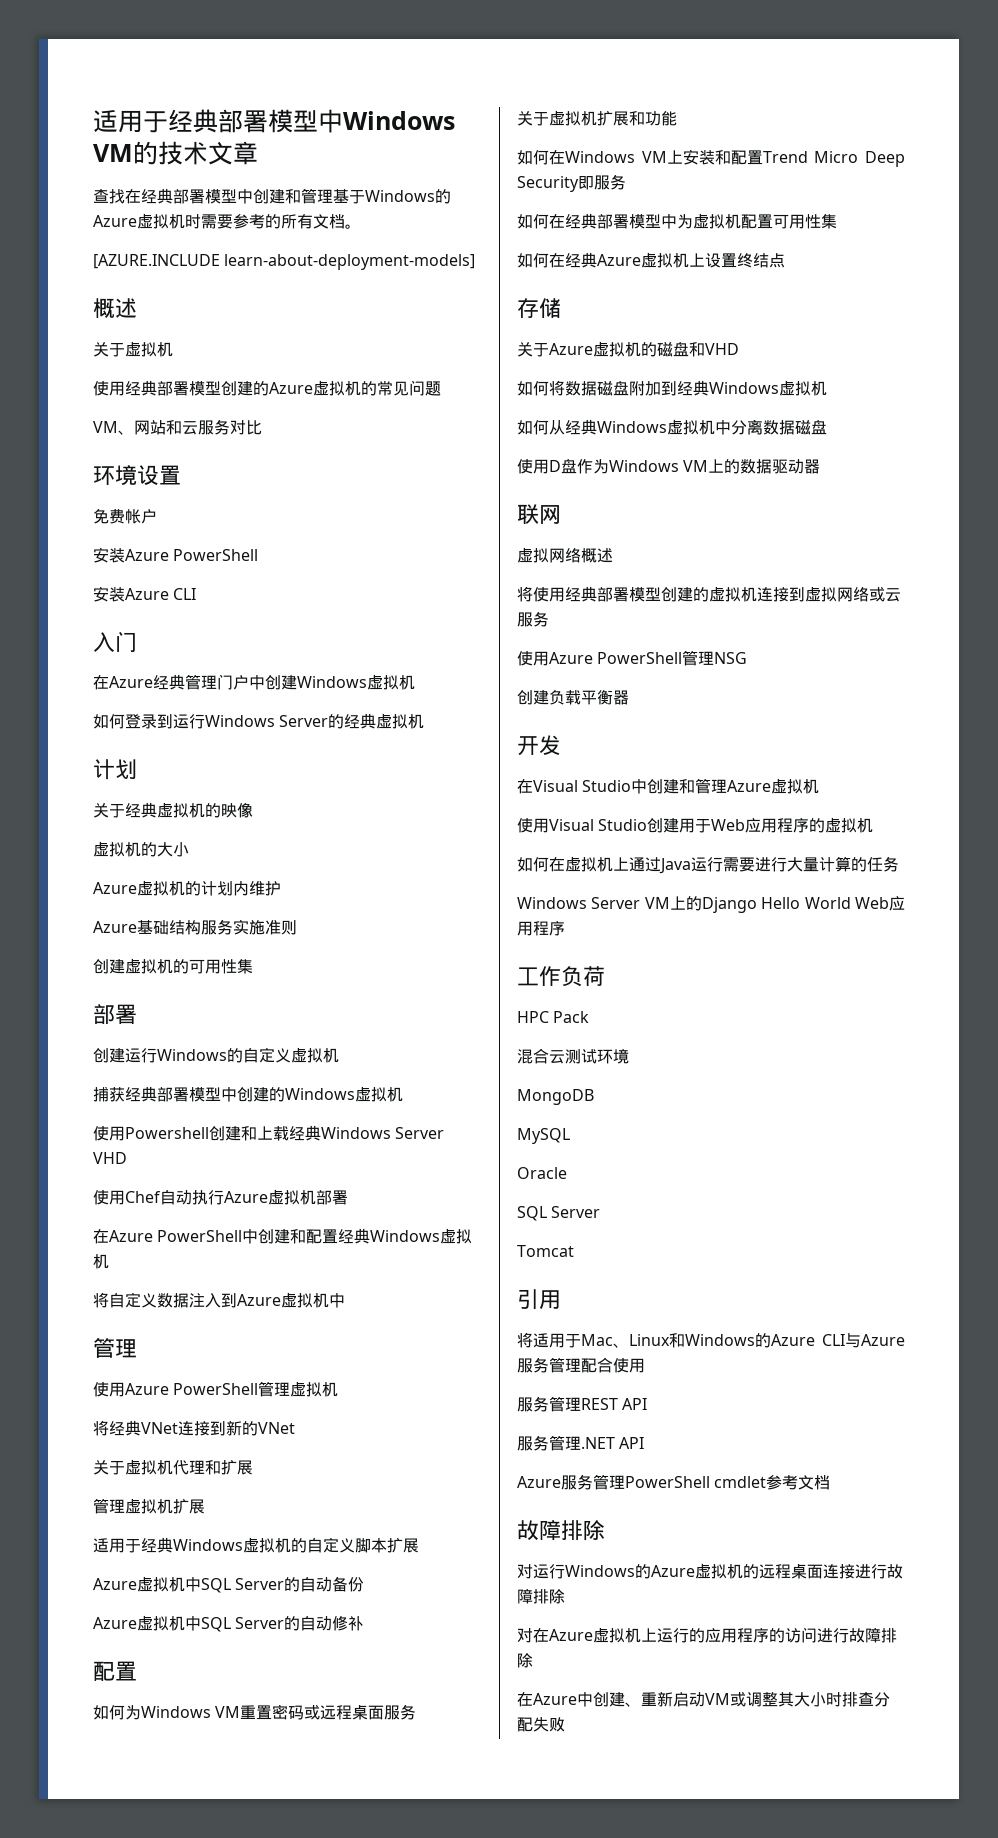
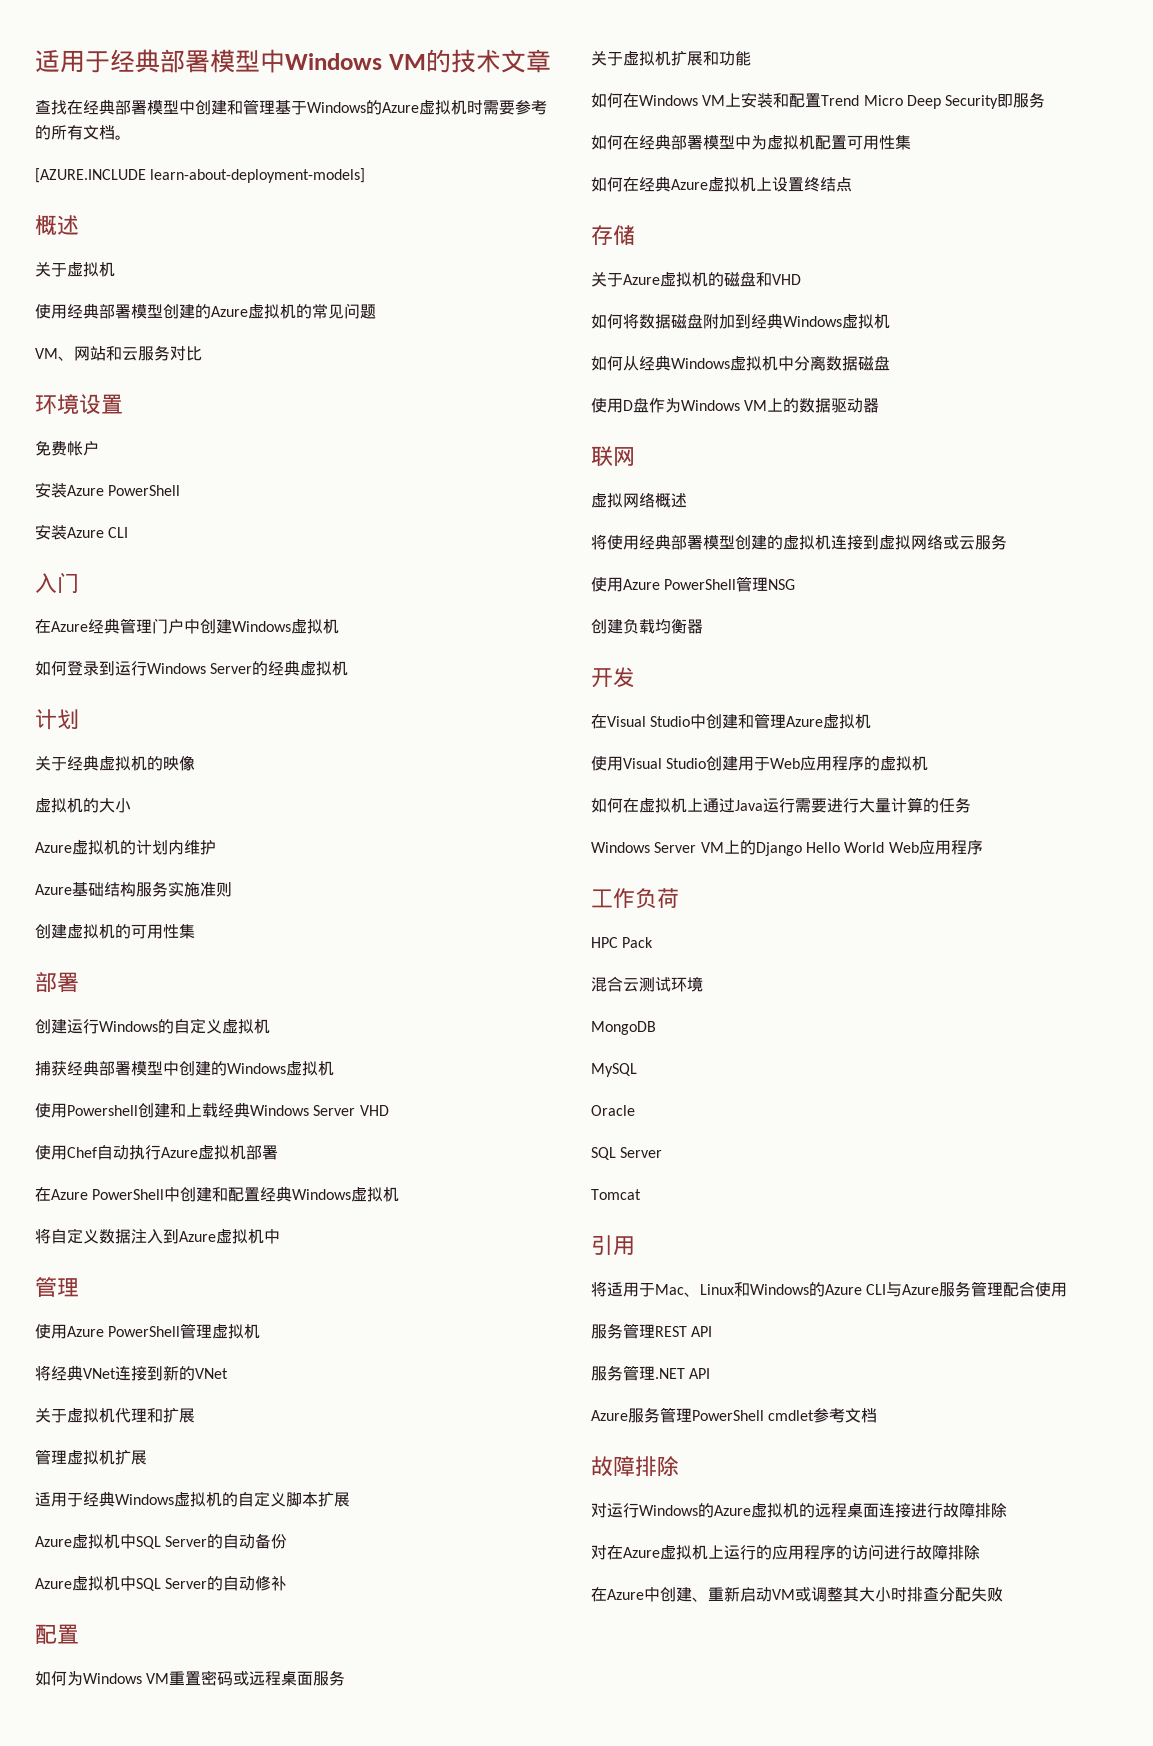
- 创建负载平衡器
+ 创建负载均衡器

